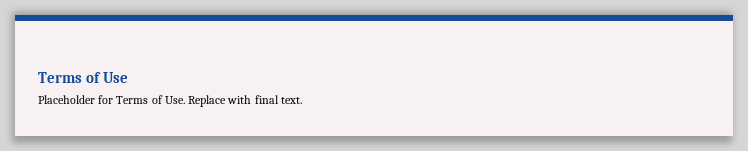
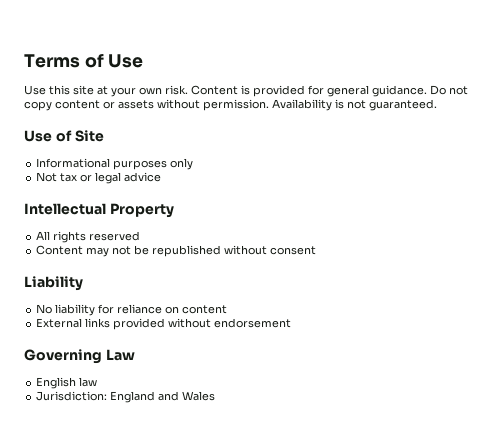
- Placeholder for Terms of Use. Replace with final text.
+ Use this site at your own risk. Content is provided for general guidance. Do not copy content or assets without permission. Availability is not guaranteed.
+ Use of Site
+ Informational purposes only
+ Not tax or legal advice
+ Intellectual Property
+ All rights reserved
+ Content may not be republished without consent
+ Liability
+ No liability for reliance on content
+ External links provided without endorsement
+ Governing Law
+ English law
+ Jurisdiction: England and Wales

